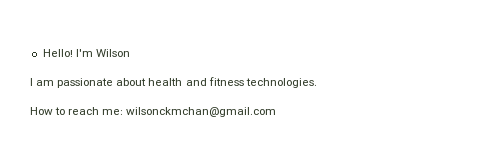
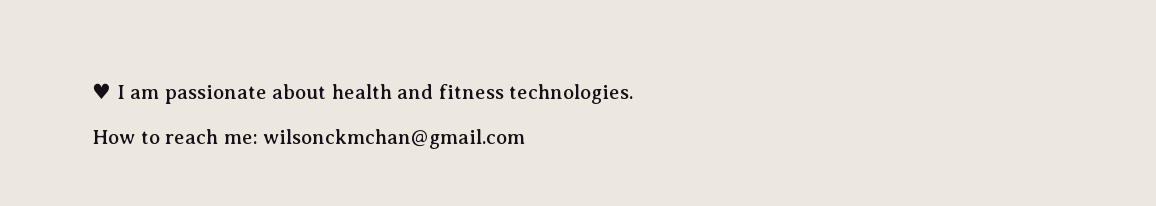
- Hello! I'm Wilson
- I am passionate about health and fitness technologies.
+ ♥ I am passionate about health and fitness technologies.

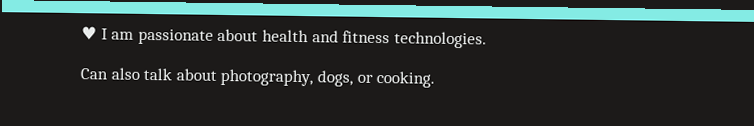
- How to reach me: wilsonckmchan@gmail.com
+ Can also talk about photography, dogs, or cooking.

